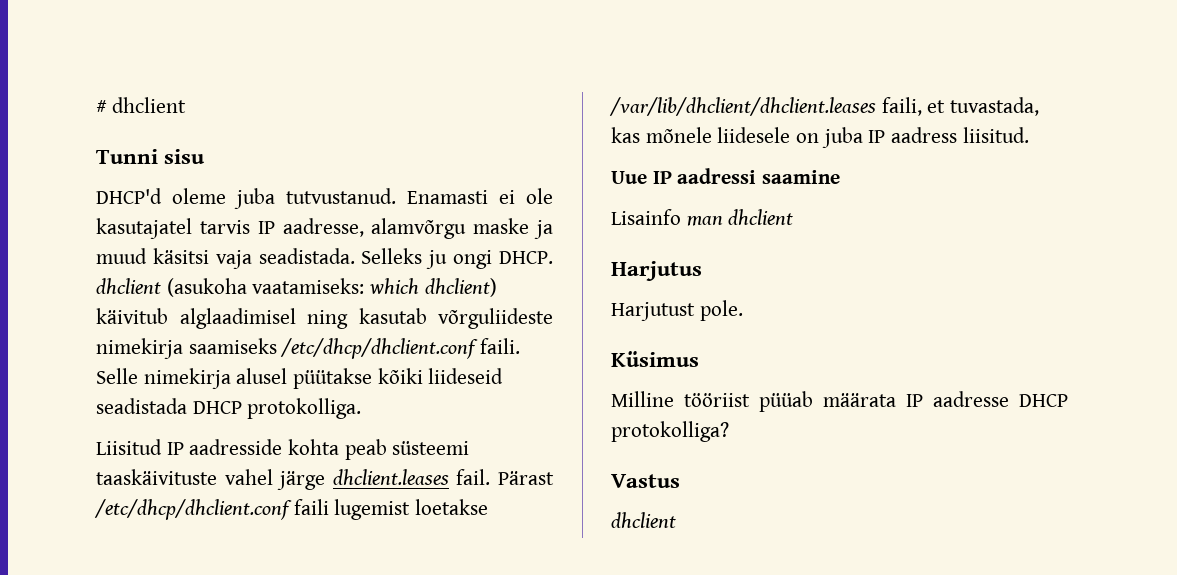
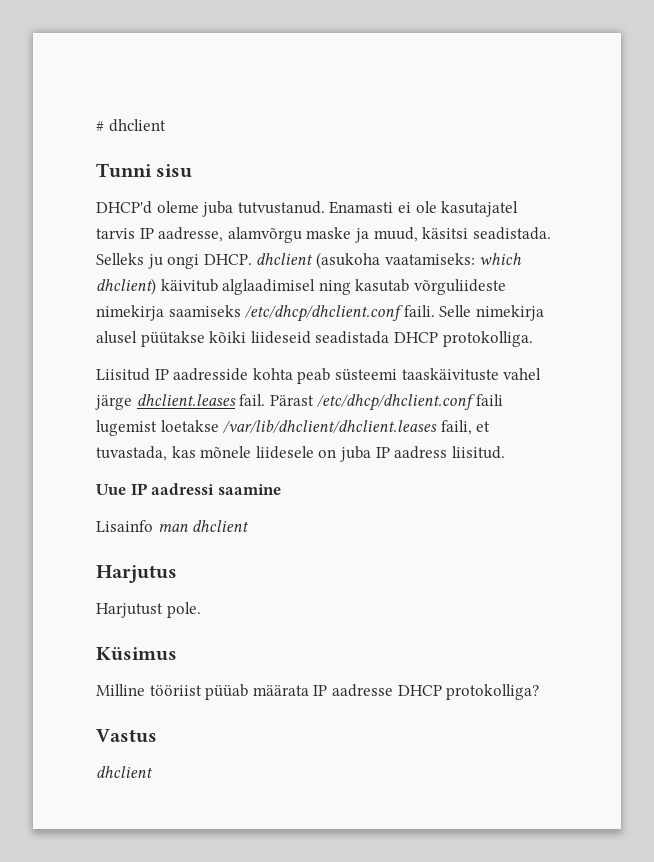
- Enamasti ei ole kasutajatel tarvis IP aadresse, alamvõrgu maske ja muud käsitsi vaja seadistada.
+ Enamasti ei ole kasutajatel tarvis IP aadresse, alamvõrgu maske ja muud, käsitsi seadistada.

